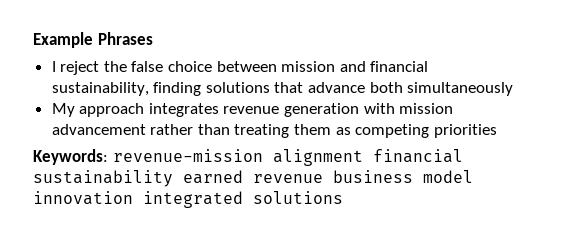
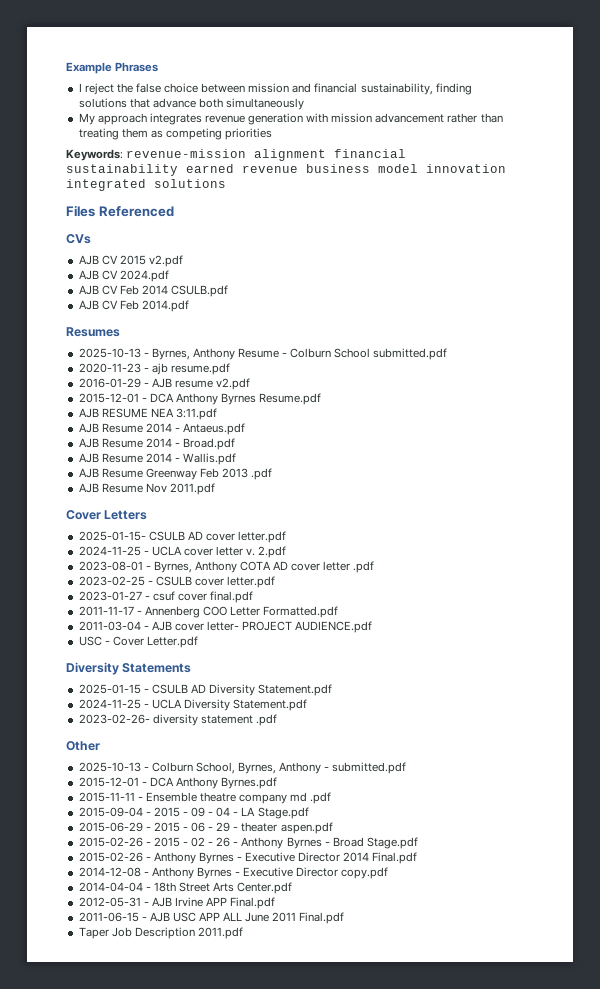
+ Files Referenced
+ CVs
+ AJB CV 2015 v2.pdf
+ AJB CV 2024.pdf
+ AJB CV Feb 2014 CSULB.pdf
+ AJB CV Feb 2014.pdf
+ Resumes
+ 2025-10-13 - Byrnes, Anthony Resume - Colburn School submitted.pdf
+ 2020-11-23 - ajb resume.pdf
+ 2016-01-29 - AJB resume v2.pdf
+ 2015-12-01 - DCA Anthony Byrnes Resume.pdf
+ AJB RESUME NEA 3:11.pdf
+ AJB Resume 2014 - Antaeus.pdf
+ AJB Resume 2014 - Broad.pdf
+ AJB Resume 2014 - Wallis.pdf
+ AJB Resume Greenway Feb 2013 .pdf
+ AJB Resume Nov 2011.pdf
+ Cover Letters
+ 2025-01-15- CSULB AD cover letter.pdf
+ 2024-11-25 - UCLA cover letter v. 2.pdf
+ 2023-08-01 - Byrnes, Anthony COTA AD cover letter .pdf
+ 2023-02-25 - CSULB cover letter.pdf
+ 2023-01-27 - csuf cover final.pdf
+ 2011-11-17 - Annenberg COO Letter Formatted.pdf
+ 2011-03-04 - AJB cover letter- PROJECT AUDIENCE.pdf
+ USC - Cover Letter.pdf
+ Diversity Statements
+ 2025-01-15 - CSULB AD Diversity Statement.pdf
+ 2024-11-25 - UCLA Diversity Statement.pdf
+ 2023-02-26- diversity statement .pdf
+ Other
+ 2025-10-13 - Colburn School, Byrnes, Anthony - submitted.pdf
+ 2015-12-01 - DCA Anthony Byrnes.pdf
+ 2015-11-11 - Ensemble theatre company md .pdf
+ 2015-09-04 - 2015 - 09 - 04 - LA Stage.pdf
+ 2015-06-29 - 2015 - 06 - 29 - theater aspen.pdf
+ 2015-02-26 - 2015 - 02 - 26 - Anthony Byrnes - Broad Stage.pdf
+ 2015-02-26 - Anthony Byrnes - Executive Director 2014 Final.pdf
+ 2014-12-08 - Anthony Byrnes - Executive Director copy.pdf
+ 2014-04-04 - 18th Street Arts Center.pdf
+ 2012-05-31 - AJB Irvine APP Final.pdf
+ 2011-06-15 - AJB USC APP ALL June 2011 Final.pdf
+ Taper Job Description 2011.pdf

